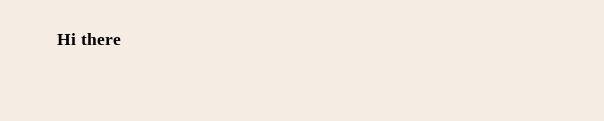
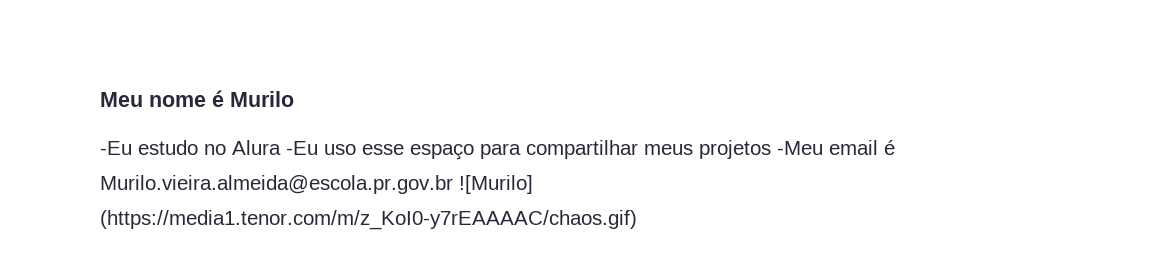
- Hi there
+ Meu nome é Murilo
+ -Eu estudo no Alura -Eu uso esse espaço para compartilhar meus projetos -Meu email é Murilo.vieira.almeida@escola.pr.gov.br ![Murilo] (https://media1.tenor.com/m/z_KoI0-y7rEAAAAC/chaos.gif)

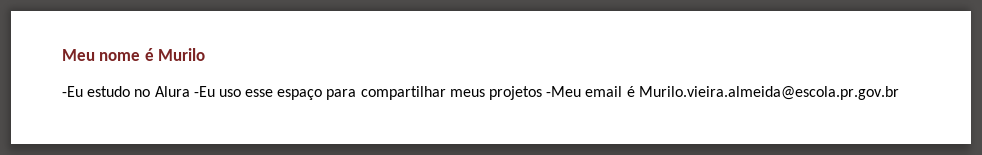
- -Eu estudo no Alura -Eu uso esse espaço para compartilhar meus projetos -Meu email é Murilo.vieira.almeida@escola.pr.gov.br ![Murilo] (https://media1.tenor.com/m/z_KoI0-y7rEAAAAC/chaos.gif)
+ -Eu estudo no Alura -Eu uso esse espaço para compartilhar meus projetos -Meu email é Murilo.vieira.almeida@escola.pr.gov.br

